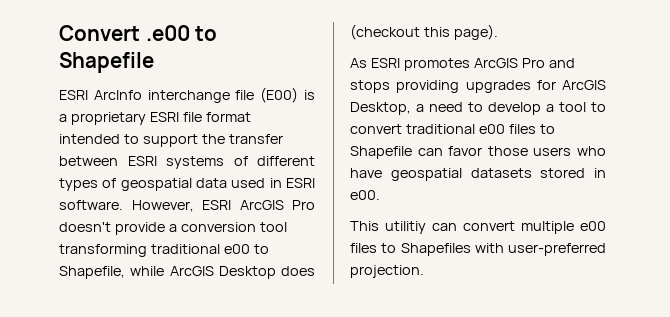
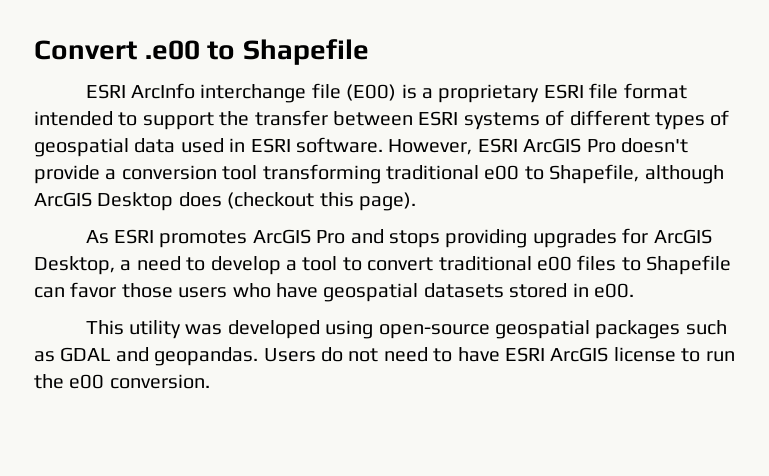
- However, ESRI ArcGIS Pro doesn't provide a conversion tool transforming traditional e00 to Shapefile, while ArcGIS Desktop does (checkout this page).
+ However, ESRI ArcGIS Pro doesn't provide a conversion tool transforming traditional e00 to Shapefile, although ArcGIS Desktop does (checkout this page).
- This utilitiy can convert multiple e00 files to Shapefiles with user-preferred projection.
+ This utility was developed using open-source geospatial packages such as GDAL and geopandas. Users do not need to have ESRI ArcGIS license to run the e00 conversion.

